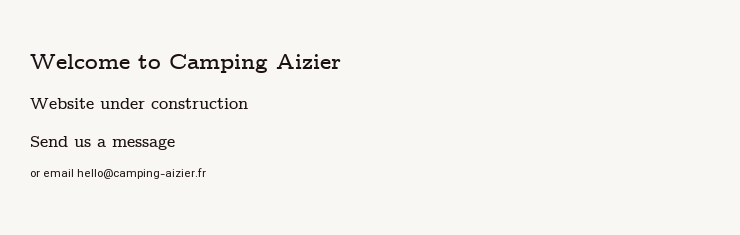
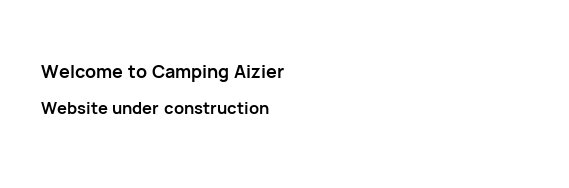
- Send us a message
- or email hello@camping-aizier.fr

